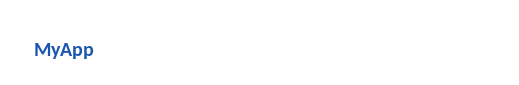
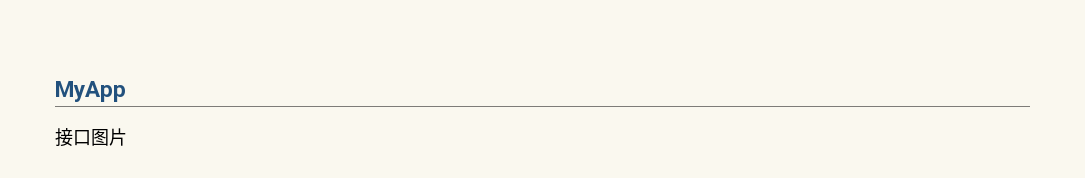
+ 接口图片

